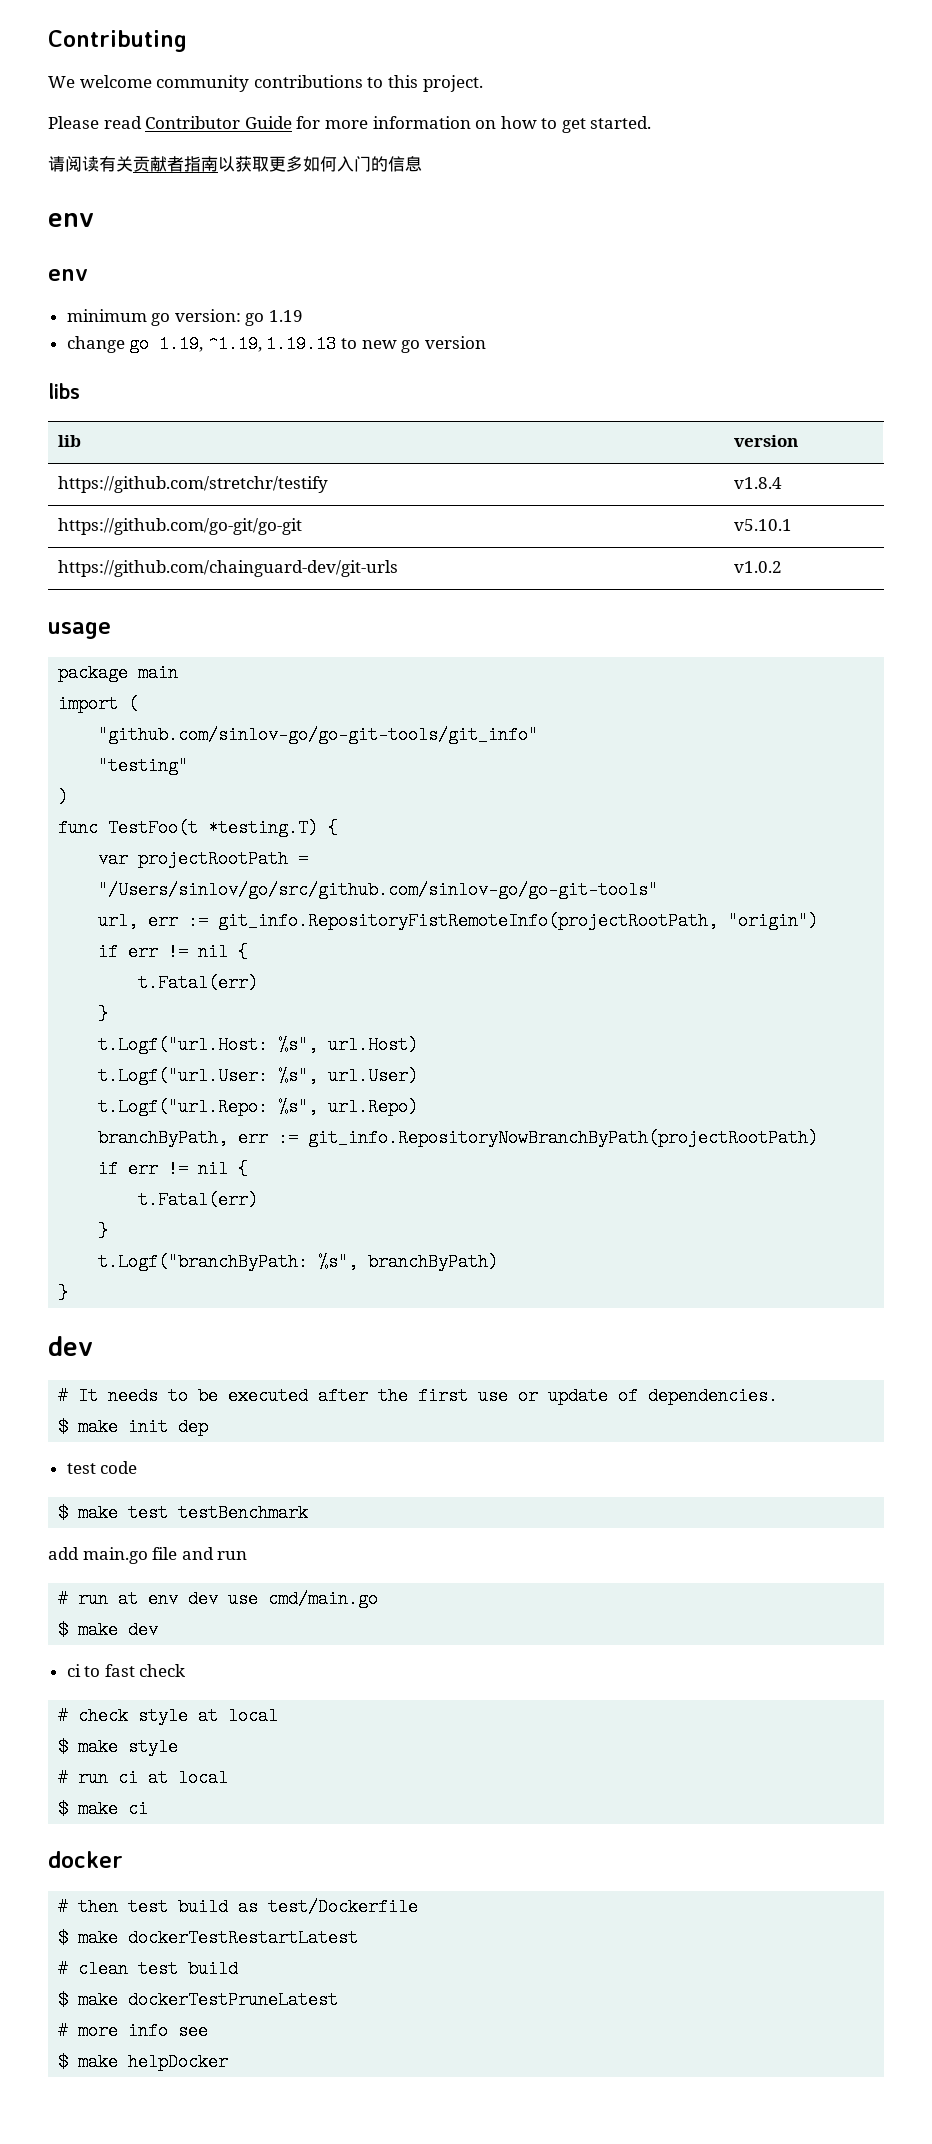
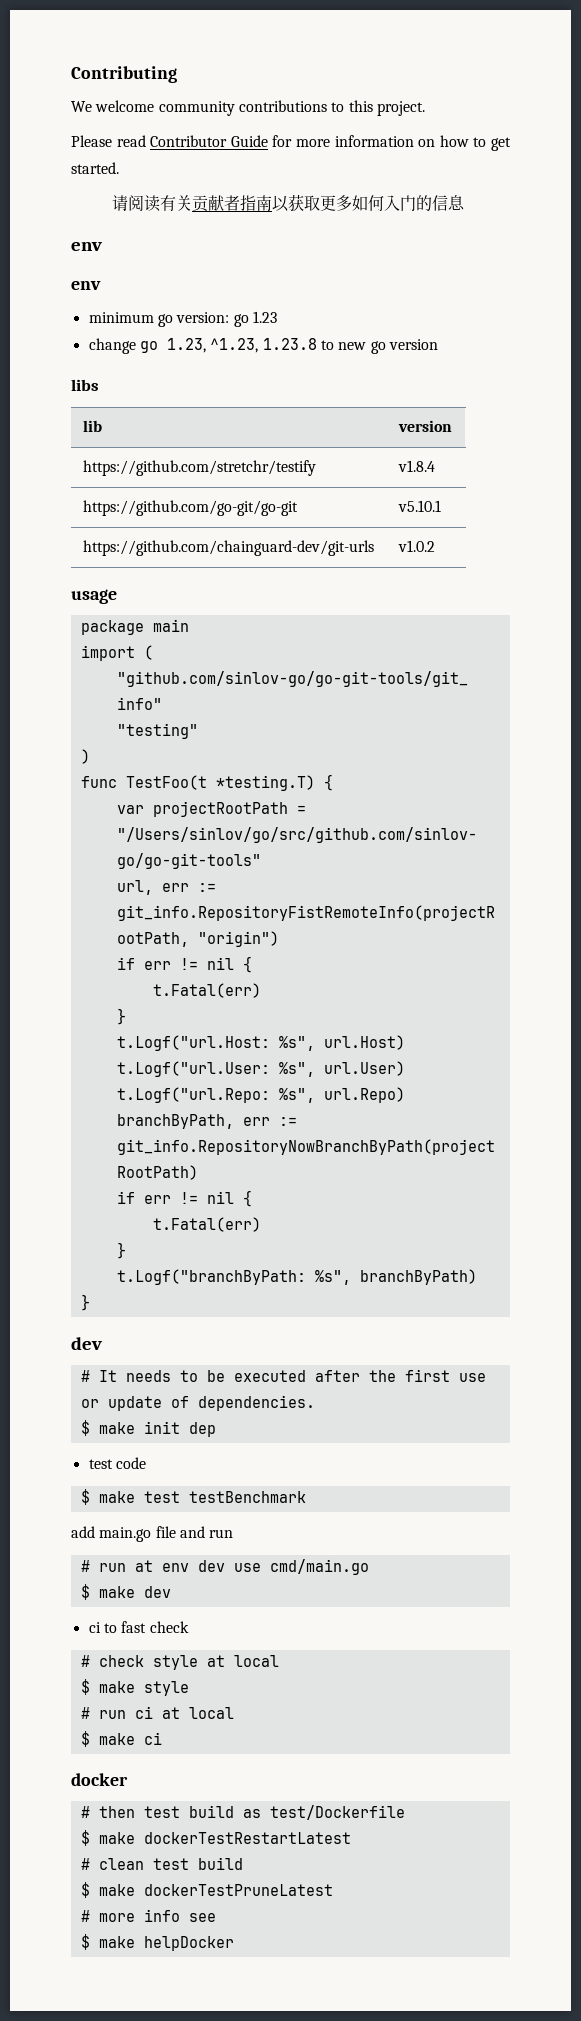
- minimum go version: go 1.19
+ minimum go version: go 1.23
- change go 1.19, ^1.19, 1.19.13 to new go version
+ change go 1.23, ^1.23, 1.23.8 to new go version

